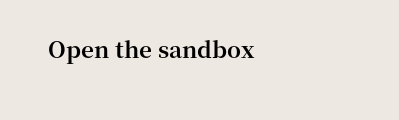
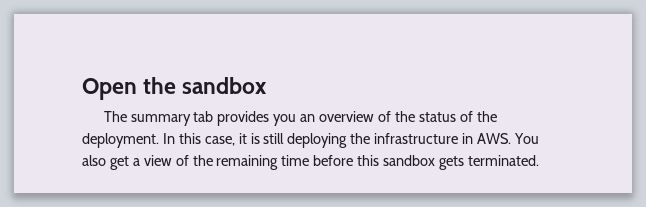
+ The summary tab provides you an overview of the status of the deployment. In this case, it is still deploying the infrastructure in AWS. You also get a view of the remaining time before this sandbox gets terminated.

